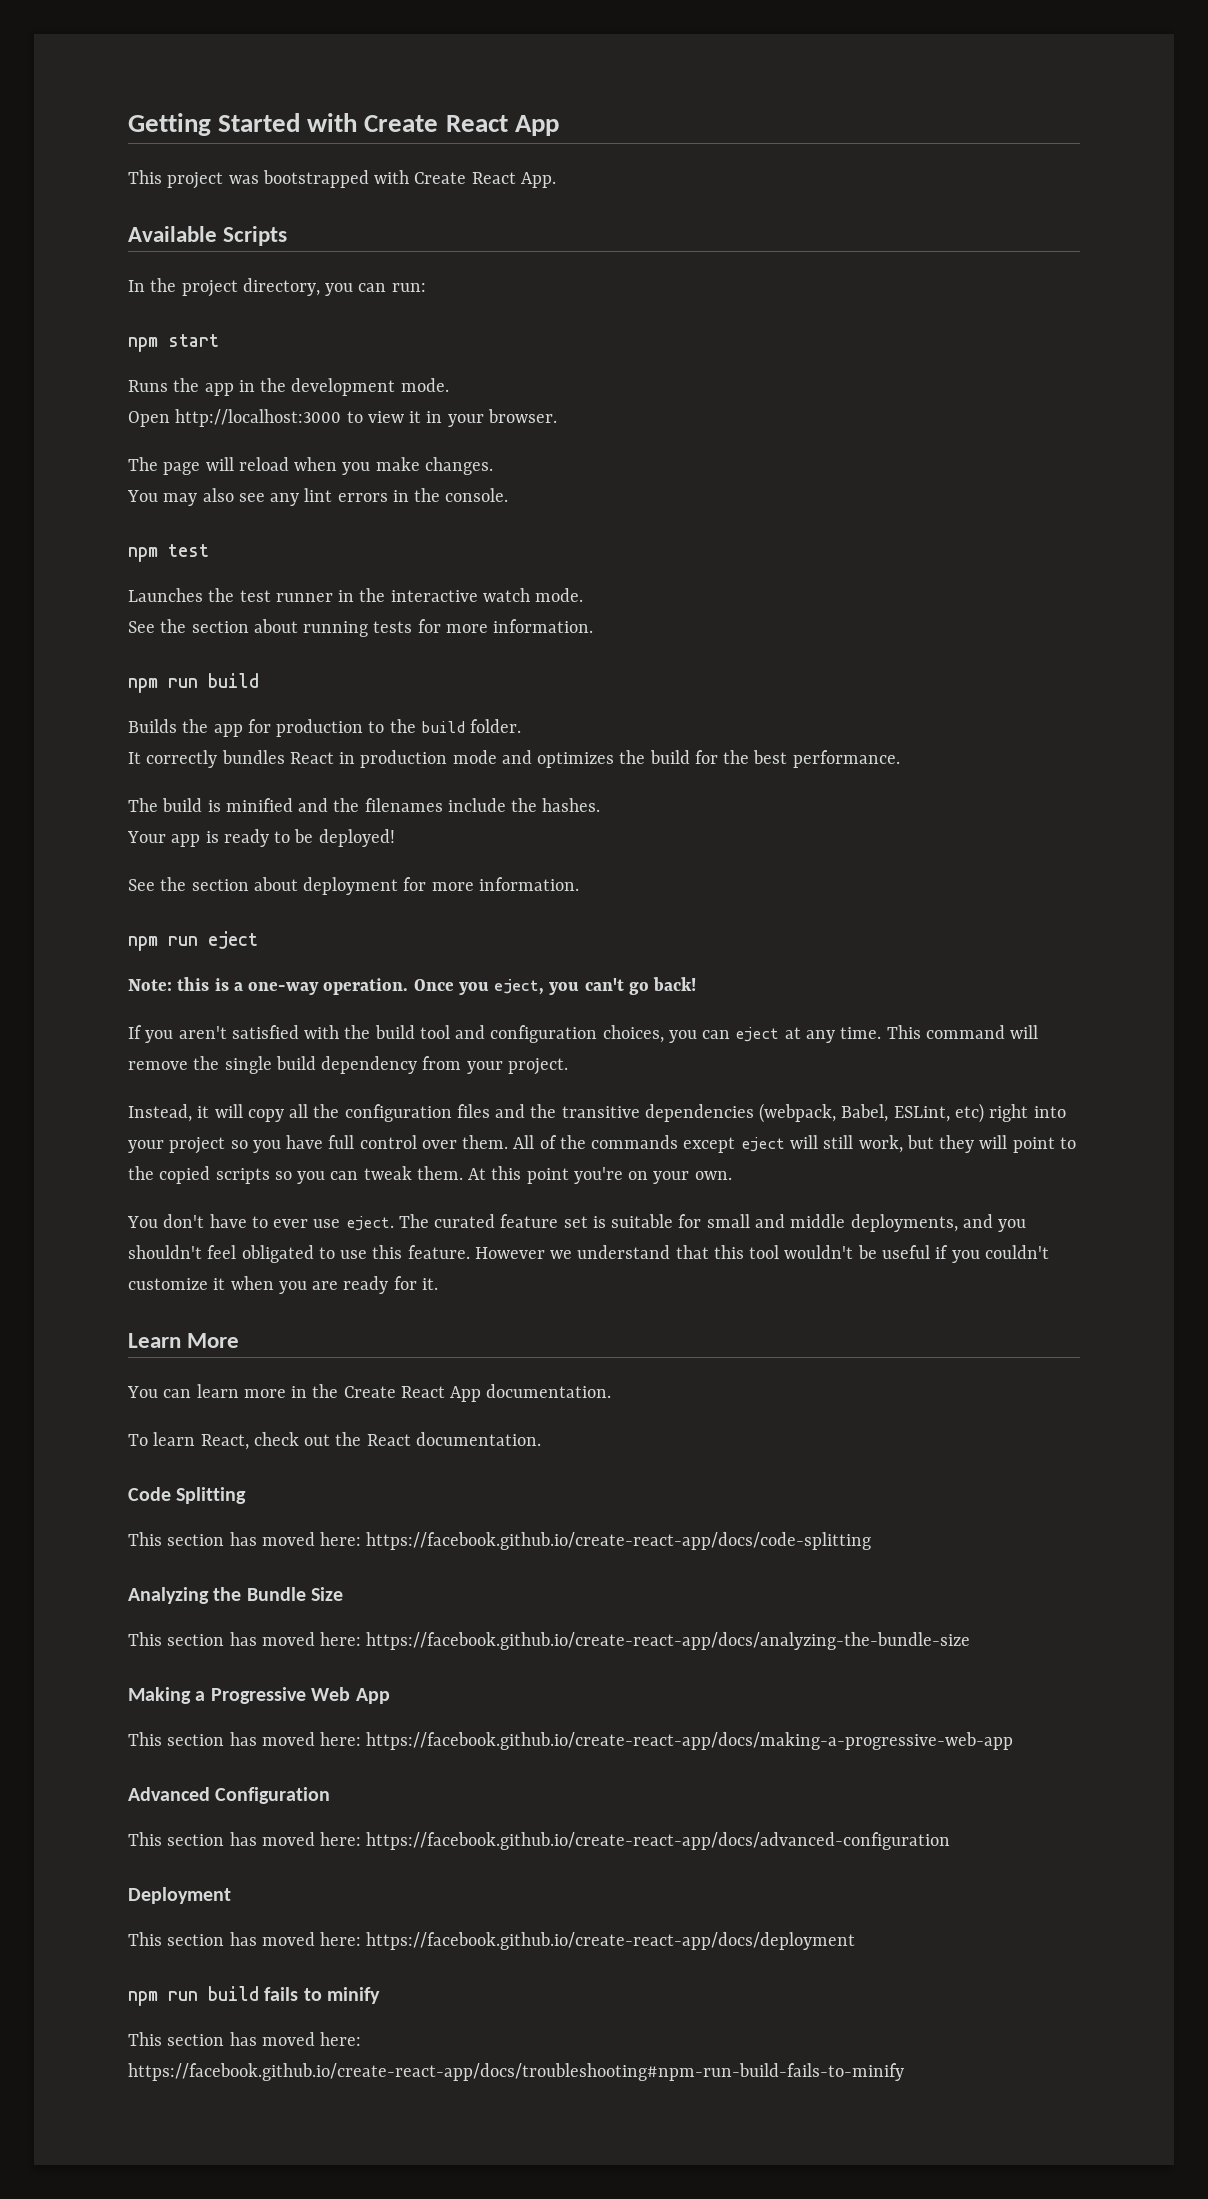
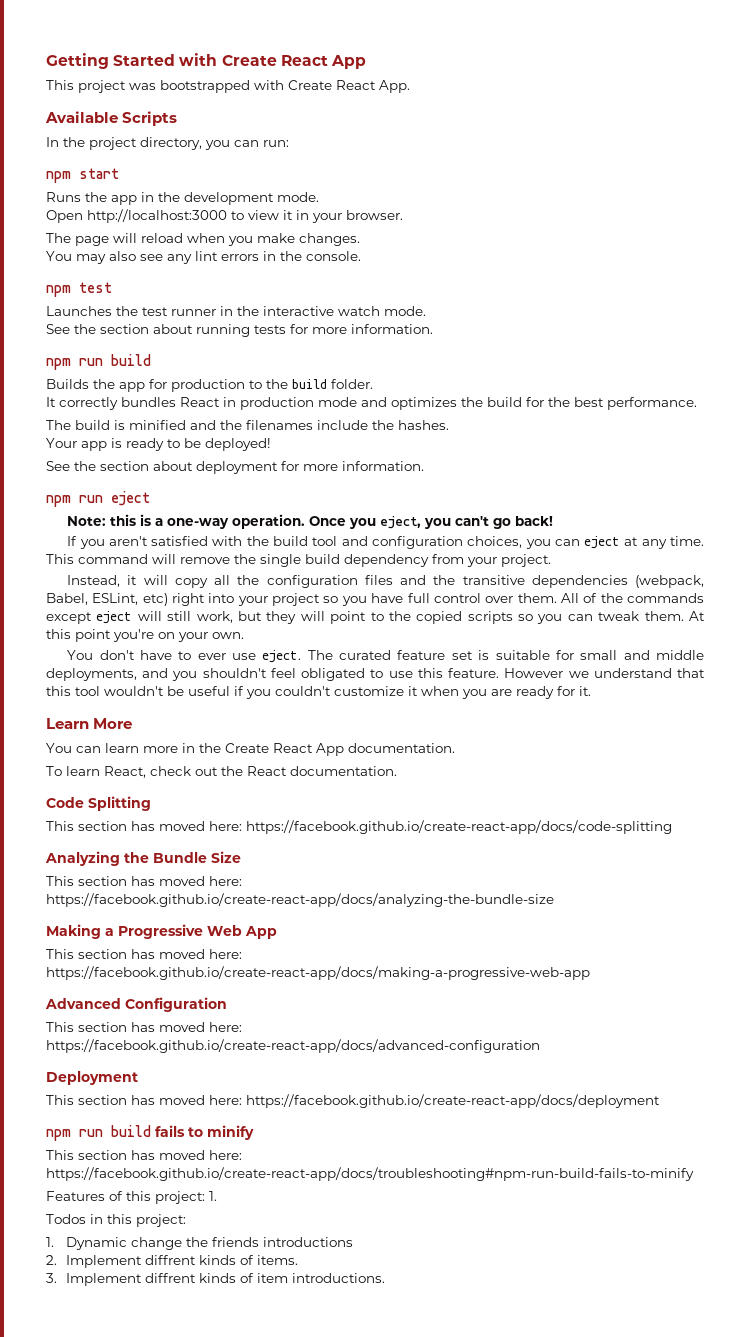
+ Features of this project: 1.
+ Todos in this project:
+ 1. Dynamic change the friends introductions
+ 2. Implement diffrent kinds of items.
+ 3. Implement diffrent kinds of item introductions.

